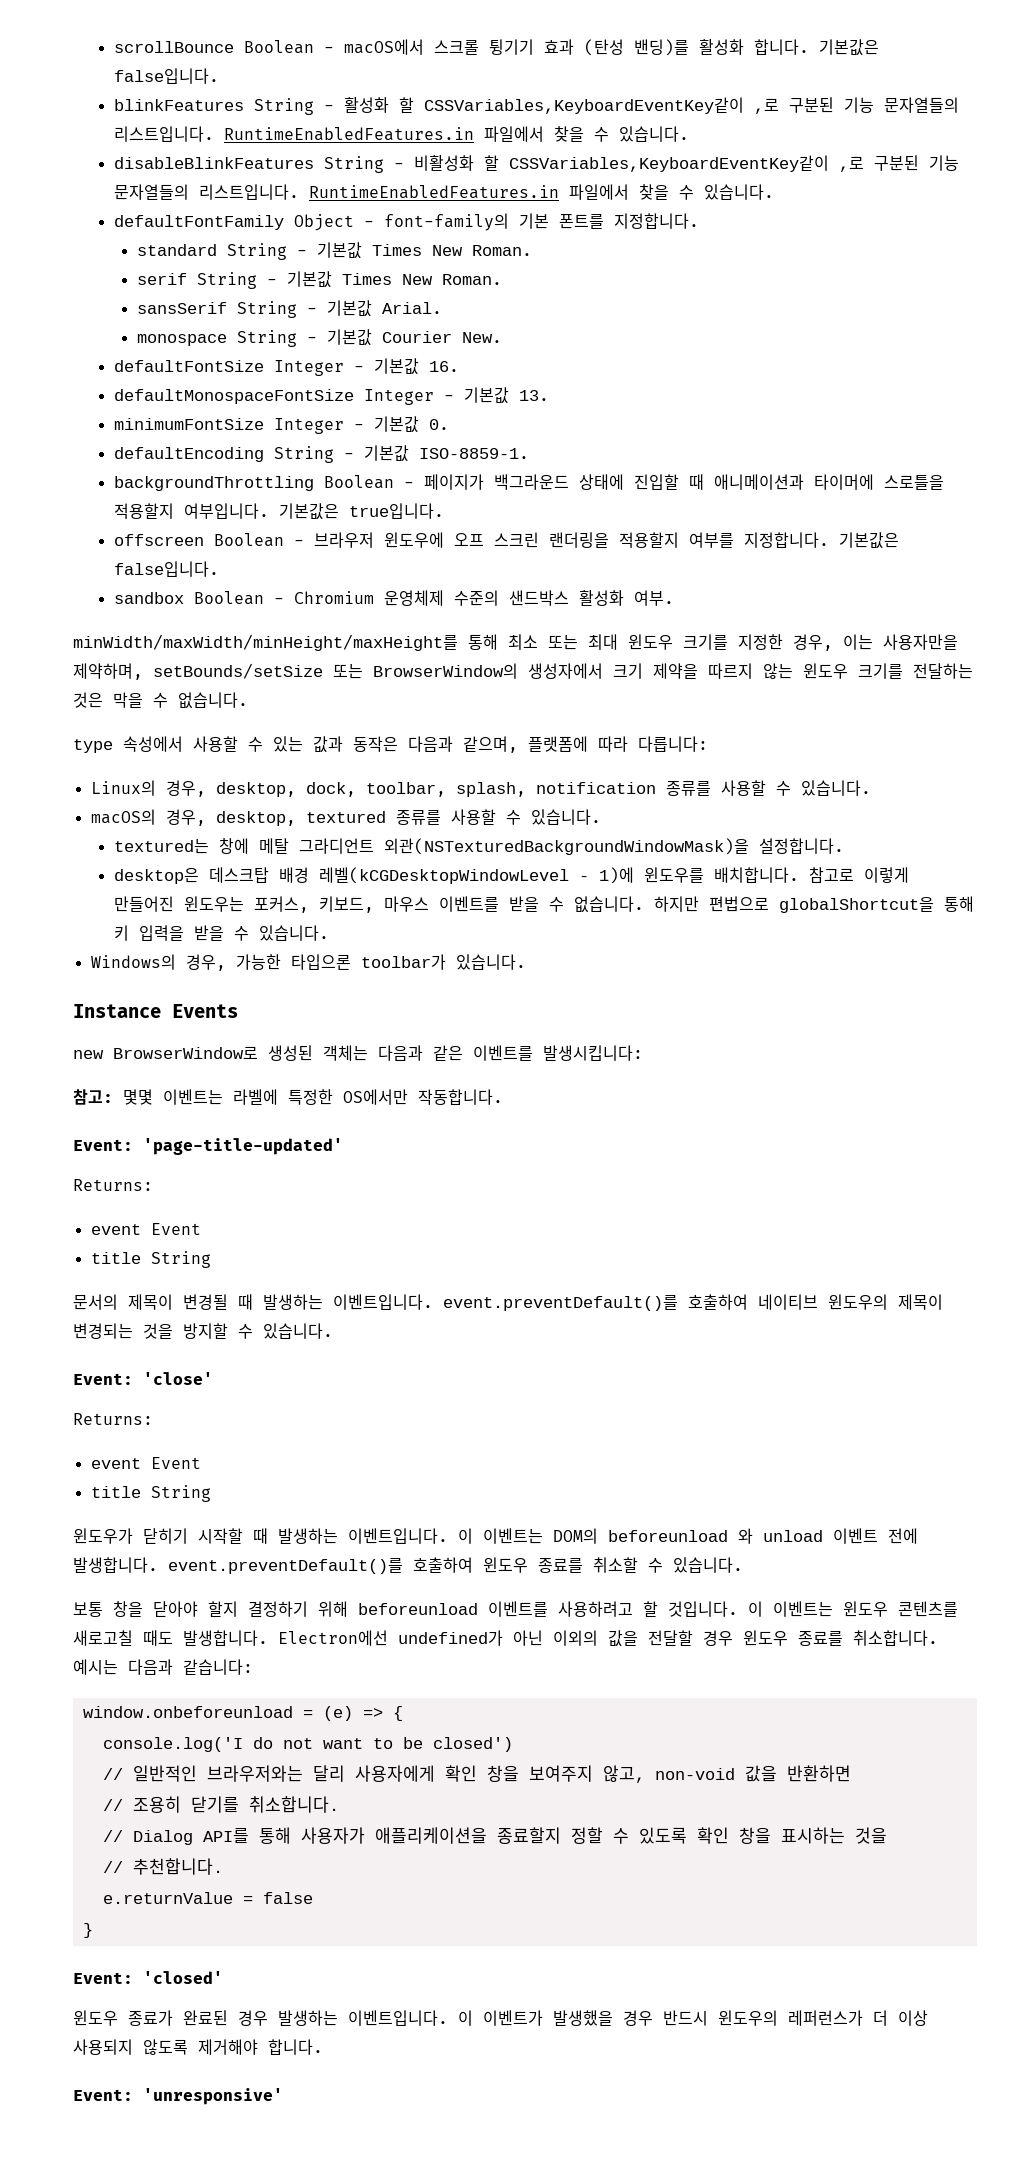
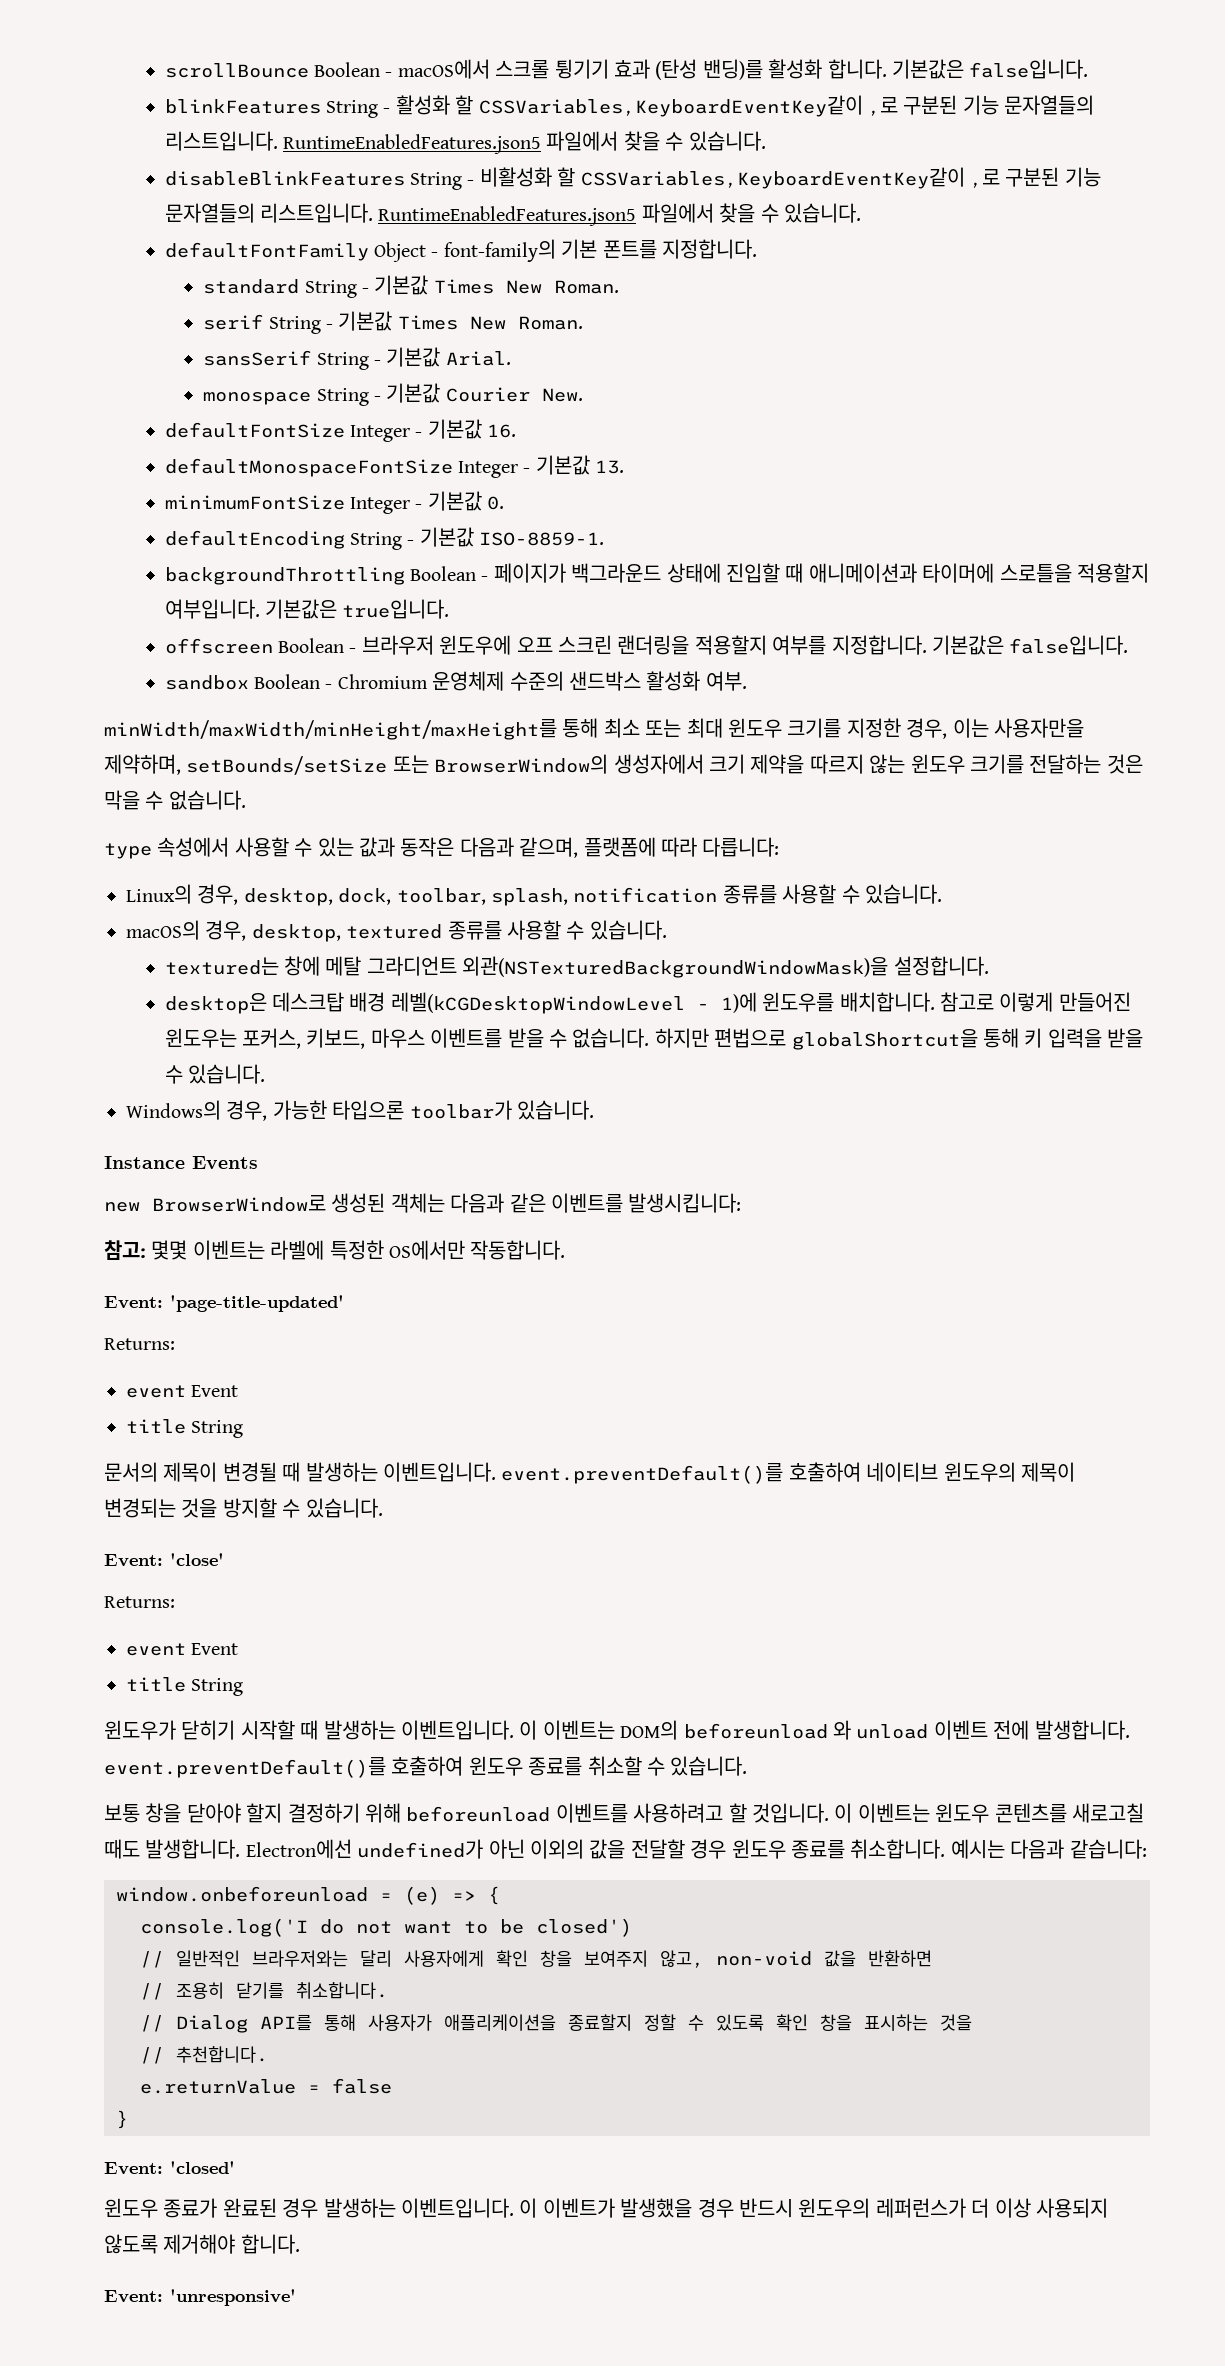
- blinkFeatures String - 활성화 할 CSSVariables,KeyboardEventKey같이 ,로 구분된 기능 문자열들의 리스트입니다. RuntimeEnabledFeatures.in 파일에서 찾을 수 있습니다.
+ blinkFeatures String - 활성화 할 CSSVariables,KeyboardEventKey같이 ,로 구분된 기능 문자열들의 리스트입니다. RuntimeEnabledFeatures.json5 파일에서 찾을 수 있습니다.
- disableBlinkFeatures String - 비활성화 할 CSSVariables,KeyboardEventKey같이 ,로 구분된 기능 문자열들의 리스트입니다. RuntimeEnabledFeatures.in 파일에서 찾을 수 있습니다.
+ disableBlinkFeatures String - 비활성화 할 CSSVariables,KeyboardEventKey같이 ,로 구분된 기능 문자열들의 리스트입니다. RuntimeEnabledFeatures.json5 파일에서 찾을 수 있습니다.

